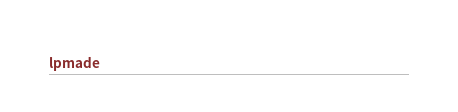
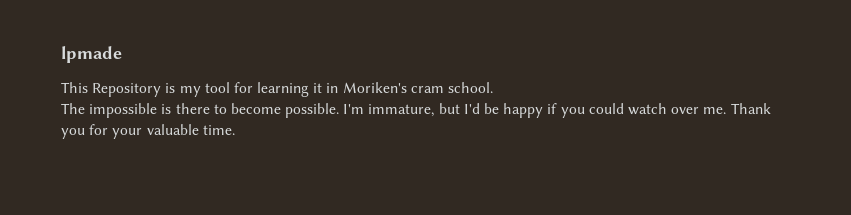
+ This Repository is my tool for learning it in Moriken's cram school.
+ The impossible is there to become possible. I'm immature, but I'd be happy if you could watch over me. Thank you for your valuable time.

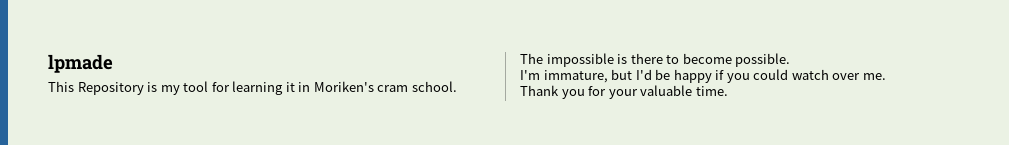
- The impossible is there to become possible. I'm immature, but I'd be happy if you could watch over me. Thank you for your valuable time.
+ The impossible is there to become possible.
+ I'm immature, but I'd be happy if you could watch over me.
+ Thank you for your valuable time.

